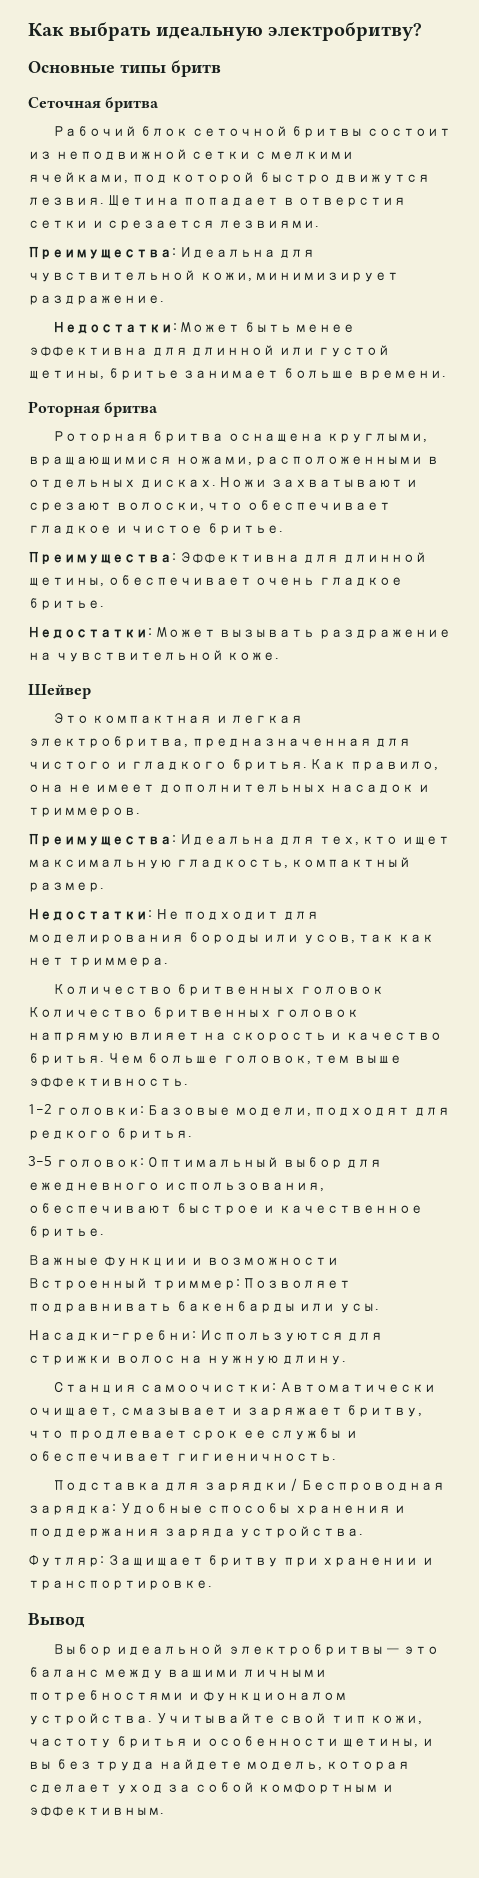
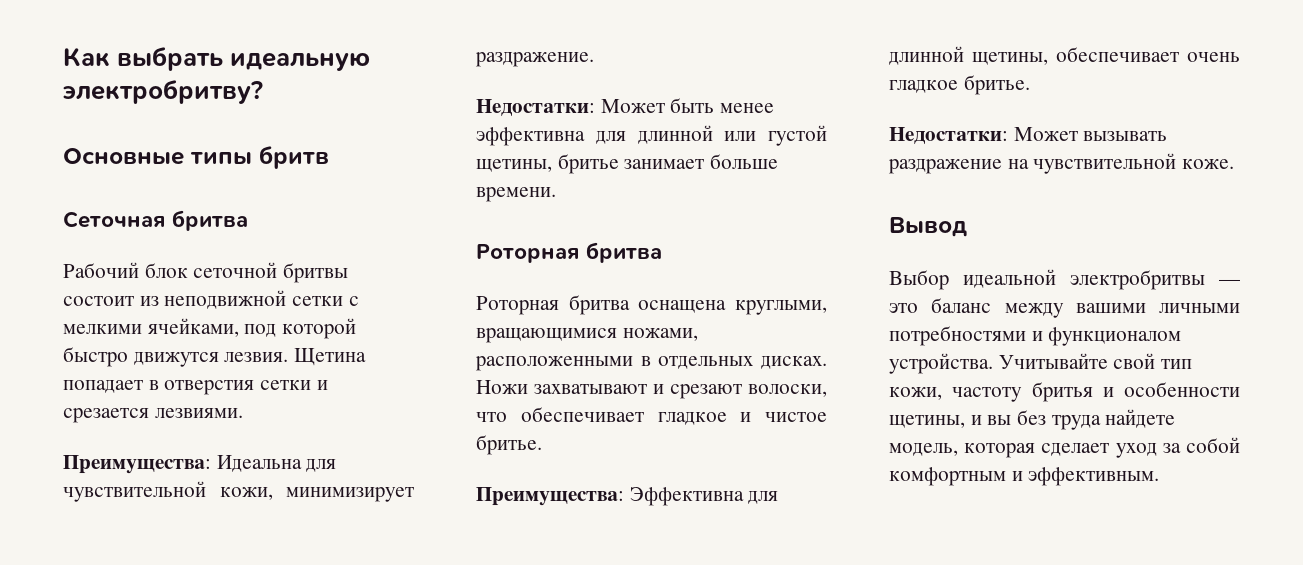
- Шейвер
- Это компактная и легкая электробритва, предназначенная для чистого и гладкого бритья. Как правило, она не имеет дополнительных насадок и триммеров.
- Преимущества: Идеальна для тех, кто ищет максимальную гладкость, компактный размер.
- Недостатки: Не подходит для моделирования бороды или усов, так как нет триммера.
- Количество бритвенных головок Количество бритвенных головок напрямую влияет на скорость и качество бритья. Чем больше головок, тем выше эффективность.
- 1-2 головки: Базовые модели, подходят для редкого бритья.
- 3-5 головок: Оптимальный выбор для ежедневного использования, обеспечивают быстрое и качественное бритье.
- Важные функции и возможности Встроенный триммер: Позволяет подравнивать бакенбарды или усы.
- Насадки-гребни: Используются для стрижки волос на нужную длину.
- Станция самоочистки: Автоматически очищает, смазывает и заряжает бритву, что продлевает срок ее службы и обеспечивает гигиеничность.
- Подставка для зарядки / Беспроводная зарядка: Удобные способы хранения и поддержания заряда устройства.
- Футляр: Защищает бритву при хранении и транспортировке.

